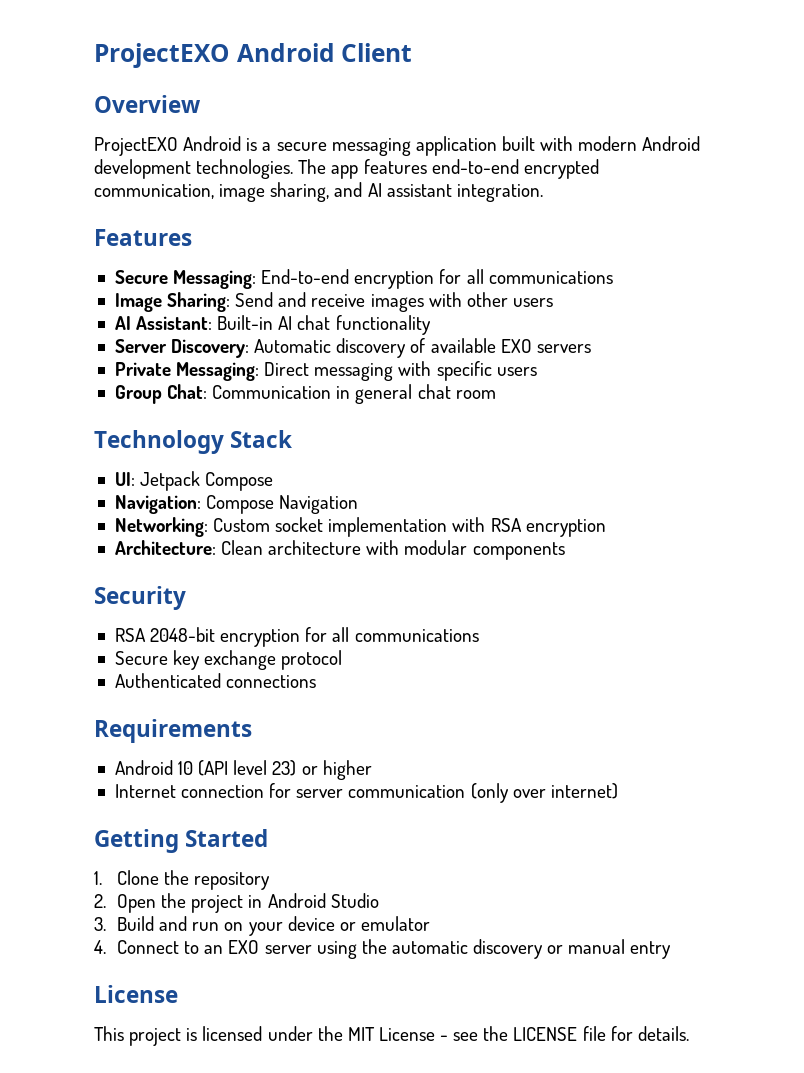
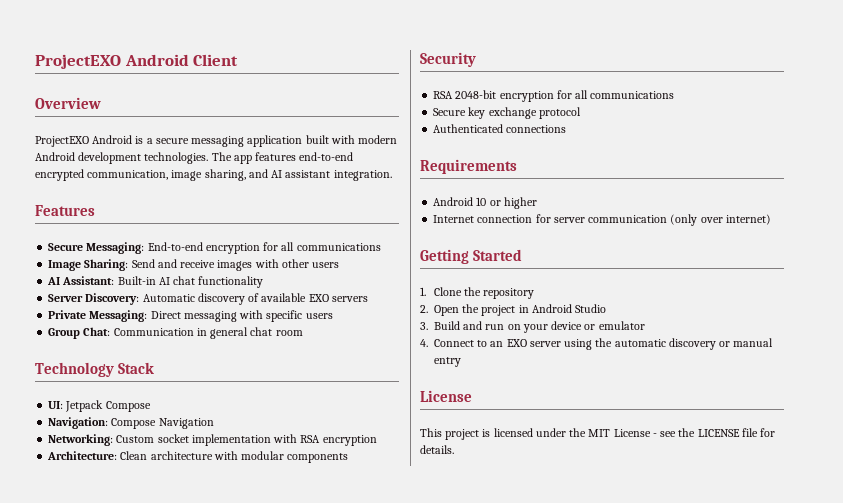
- Android 10 (API level 23) or higher
+ Android 10 or higher

